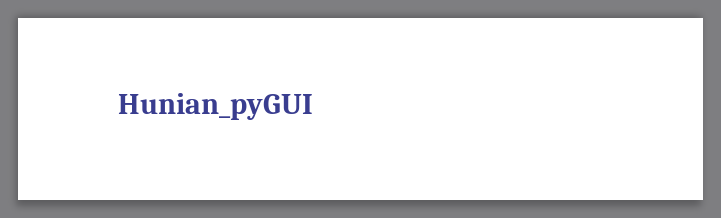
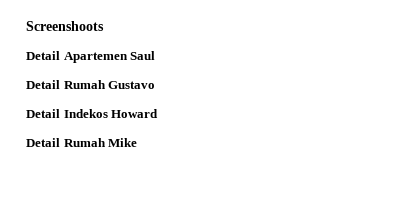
- Hunian_pyGUI
+ Screenshoots
+ Detail Apartemen Saul
+ Detail Rumah Gustavo
+ Detail Indekos Howard
+ Detail Rumah Mike

